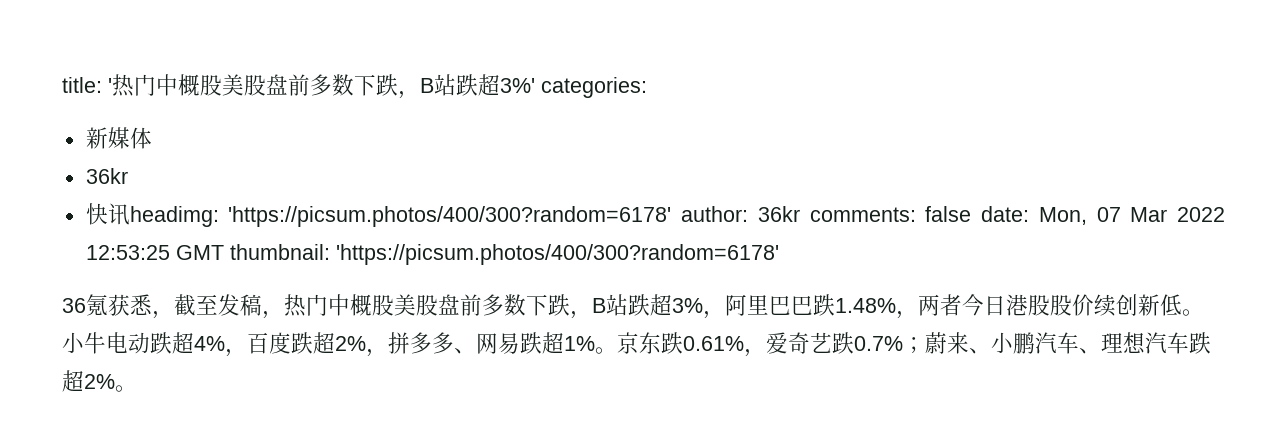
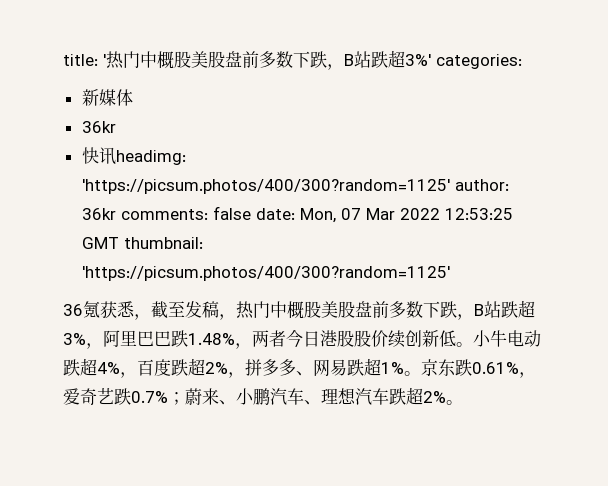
- 快讯headimg: 'https://picsum.photos/400/300?random=6178' author: 36kr comments: false date: Mon, 07 Mar 2022 12:53:25 GMT thumbnail: 'https://picsum.photos/400/300?random=6178'
+ 快讯headimg: 'https://picsum.photos/400/300?random=1125' author: 36kr comments: false date: Mon, 07 Mar 2022 12:53:25 GMT thumbnail: 'https://picsum.photos/400/300?random=1125'

